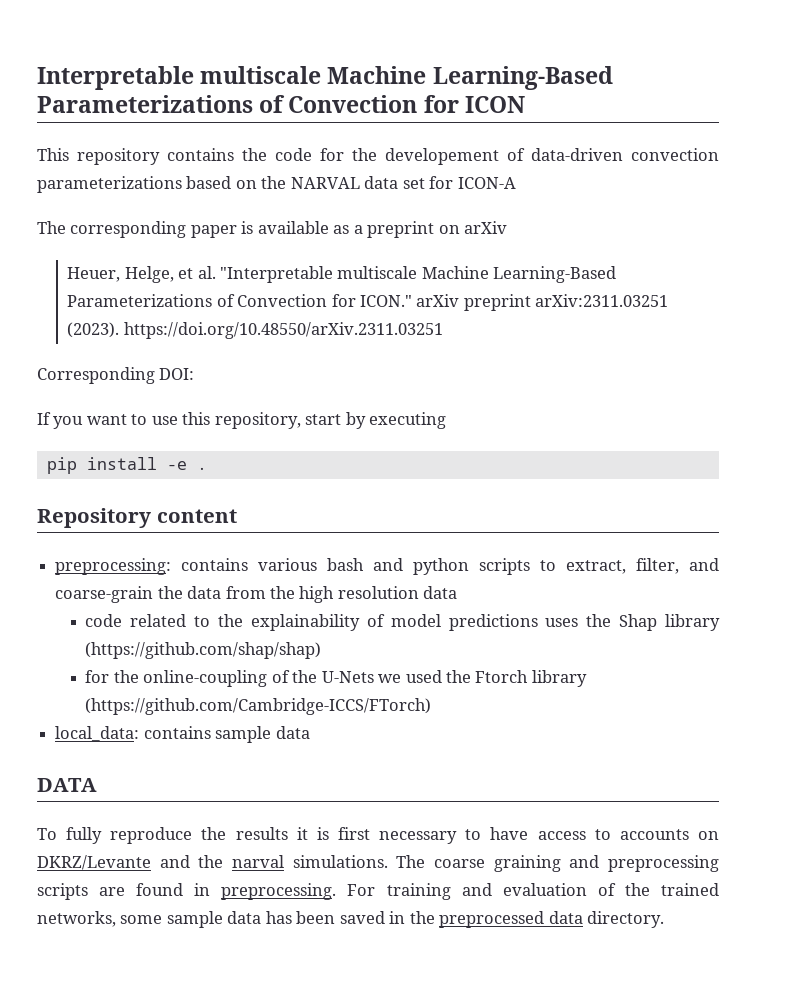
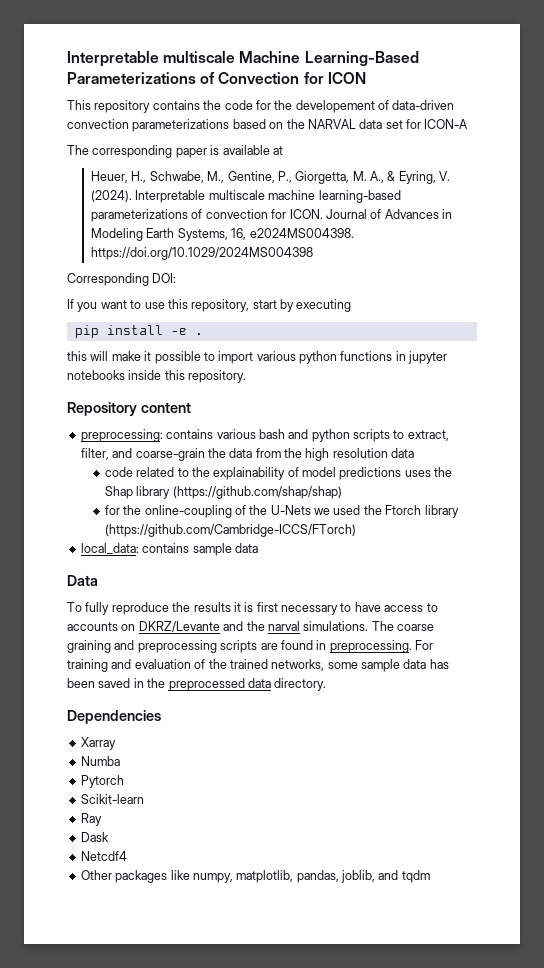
- The corresponding paper is available as a preprint on arXiv
- Heuer, Helge, et al. "Interpretable multiscale Machine Learning-Based Parameterizations of Convection for ICON." arXiv preprint arXiv:2311.03251 (2023). https://doi.org/10.48550/arXiv.2311.03251
+ The corresponding paper is available at
+ Heuer, H., Schwabe, M., Gentine, P., Giorgetta, M. A., & Eyring, V. (2024). Interpretable multiscale machine learning-based parameterizations of convection for ICON. Journal of Advances in Modeling Earth Systems, 16, e2024MS004398. https://doi.org/10.1029/2024MS004398
+ this will make it possible to import various python functions in jupyter notebooks inside this repository.
- DATA
+ Data
+ Dependencies
+ Xarray
+ Numba
+ Pytorch
+ Scikit-learn
+ Ray
+ Dask
+ Netcdf4
+ Other packages like numpy, matplotlib, pandas, joblib, and tqdm

